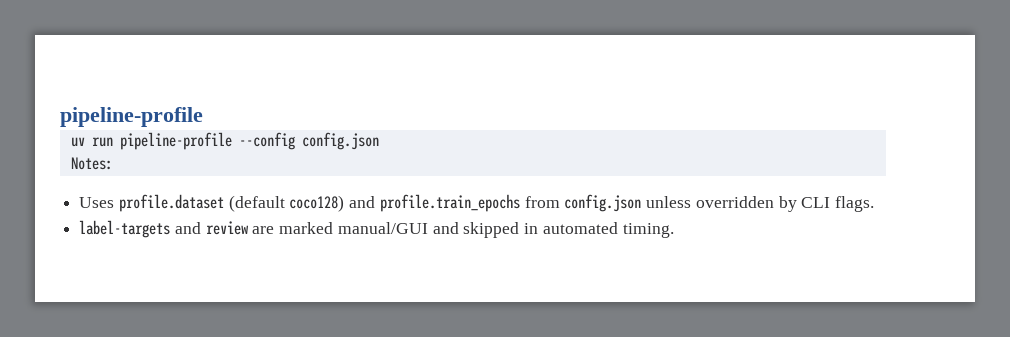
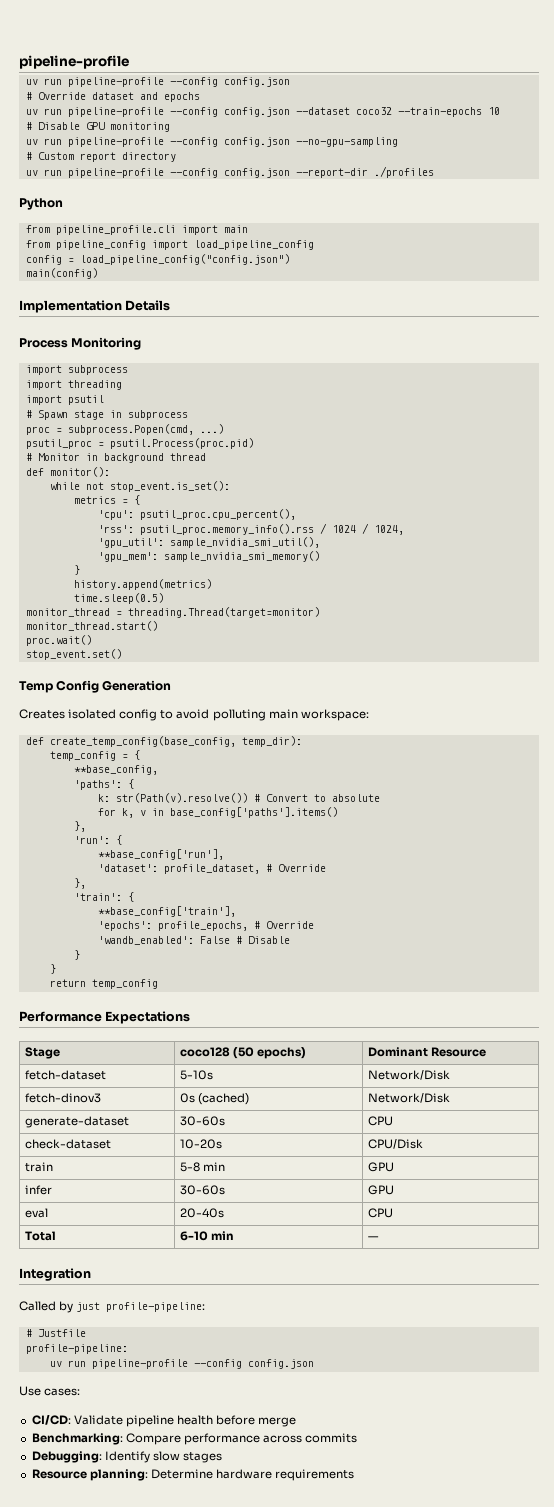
- Notes:
- Uses profile.dataset (default coco128) and profile.train_epochs from config.json unless overridden by CLI flags.
- label-targets and review are marked manual/GUI and skipped in automated timing.
+ # Override dataset and epochs
+ uv run pipeline-profile --config config.json --dataset coco32 --train-epochs 10
+ # Disable GPU monitoring
+ uv run pipeline-profile --config config.json --no-gpu-sampling
+ # Custom report directory
+ uv run pipeline-profile --config config.json --report-dir ./profiles
+ Python
+ from pipeline_profile.cli import main
+ from pipeline_config import load_pipeline_config
+ config = load_pipeline_config("config.json")
+ main(config)
+ Implementation Details
+ Process Monitoring
+ import subprocess
+ import threading
+ import psutil
+ # Spawn stage in subprocess
+ proc = subprocess.Popen(cmd, ...)
+ psutil_proc = psutil.Process(proc.pid)
+ # Monitor in background thread
+ def monitor():
+ while not stop_event.is_set():
+ metrics = {
+ 'cpu': psutil_proc.cpu_percent(),
+ 'rss': psutil_proc.memory_info().rss / 1024 / 1024,
+ 'gpu_util': sample_nvidia_smi_util(),
+ 'gpu_mem': sample_nvidia_smi_memory()
+ }
+ history.append(metrics)
+ time.sleep(0.5)
+ monitor_thread = threading.Thread(target=monitor)
+ monitor_thread.start()
+ proc.wait()
+ stop_event.set()
+ Temp Config Generation
+ Creates isolated config to avoid polluting main workspace:
+ def create_temp_config(base_config, temp_dir):
+ temp_config = {
+ **base_config,
+ 'paths': {
+ k: str(Path(v).resolve()) # Convert to absolute
+ for k, v in base_config['paths'].items()
+ },
+ 'run': {
+ **base_config['run'],
+ 'dataset': profile_dataset, # Override
+ },
+ 'train': {
+ **base_config['train'],
+ 'epochs': profile_epochs, # Override
+ 'wandb_enabled': False # Disable
+ }
+ }
+ return temp_config
+ Performance Expectations
+ Stage | coco128 (50 epochs) | Dominant Resource
+ fetch-dataset | 5-10s | Network/Disk
+ fetch-dinov3 | 0s (cached) | Network/Disk
+ generate-dataset | 30-60s | CPU
+ check-dataset | 10-20s | CPU/Disk
+ train | 5-8 min | GPU
+ infer | 30-60s | GPU
+ eval | 20-40s | CPU
+ Total | 6-10 min | —
+ Integration
+ Called by just profile-pipeline:
+ # Justfile
+ profile-pipeline:
+ uv run pipeline-profile --config config.json
+ Use cases:
+ CI/CD: Validate pipeline health before merge
+ Benchmarking: Compare performance across commits
+ Debugging: Identify slow stages
+ Resource planning: Determine hardware requirements

